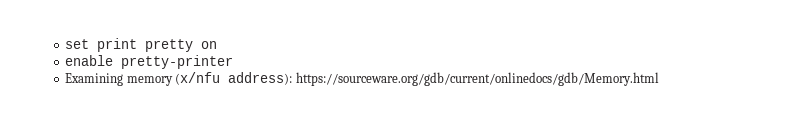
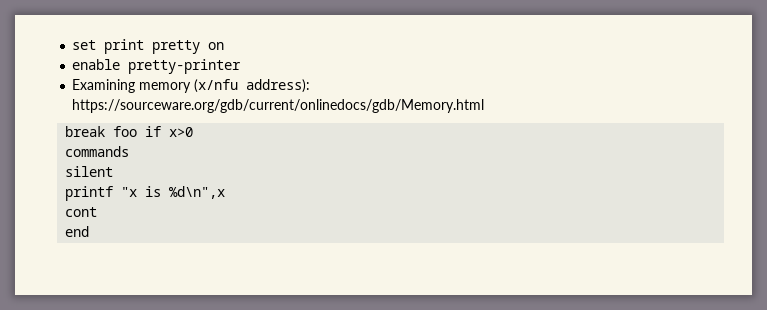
+ break foo if x>0
+ commands
+ silent
+ printf "x is %d\n",x
+ cont
+ end

